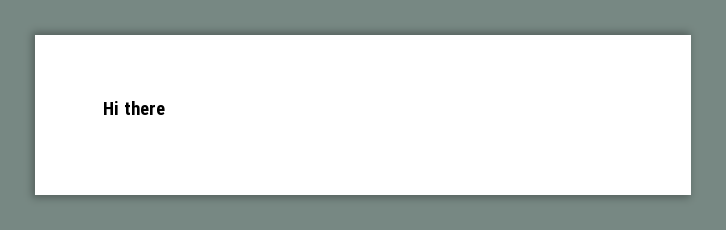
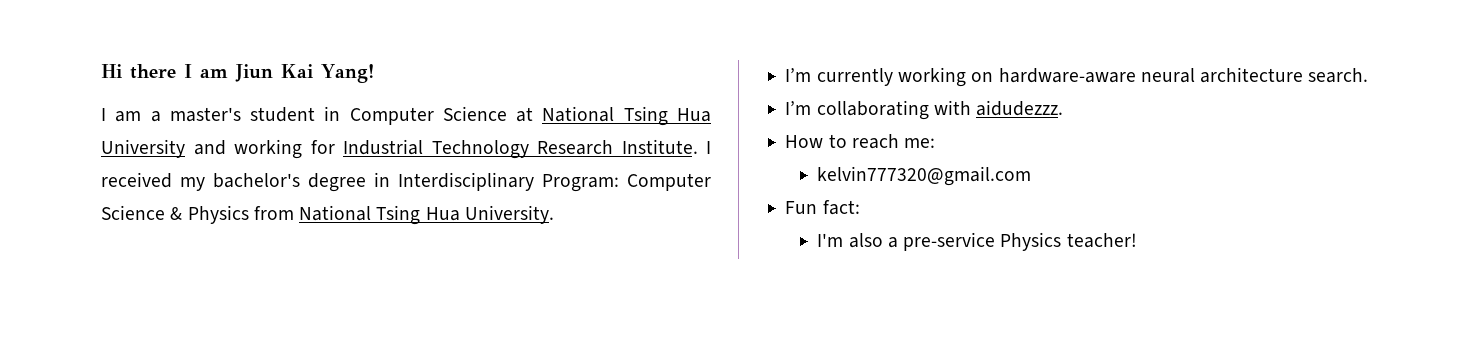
- Hi there
+ Hi there I am Jiun Kai Yang!
+ I am a master's student in Computer Science at National Tsing Hua University and working for Industrial Technology Research Institute. I received my bachelor's degree in Interdisciplinary Program: Computer Science & Physics from National Tsing Hua University.
+ I’m currently working on hardware-aware neural architecture search.
+ I’m collaborating with aidudezzz.
+ How to reach me:
+ kelvin777320@gmail.com
+ Fun fact:
+ I'm also a pre-service Physics teacher!

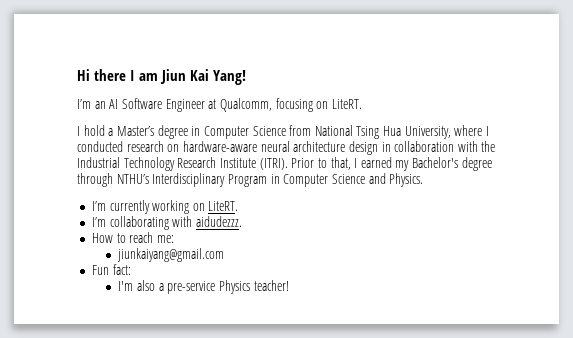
- I am a master's student in Computer Science at National Tsing Hua University and working for Industrial Technology Research Institute. I received my bachelor's degree in Interdisciplinary Program: Computer Science & Physics from National Tsing Hua University.
+ I’m an AI Software Engineer at Qualcomm, focusing on LiteRT.
+ I hold a Master’s degree in Computer Science from National Tsing Hua University, where I conducted research on hardware-aware neural architecture design in collaboration with the Industrial Technology Research Institute (ITRI). Prior to that, I earned my Bachelor's degree through NTHU’s Interdisciplinary Program in Computer Science and Physics.
- I’m currently working on hardware-aware neural architecture search.
+ I’m currently working on LiteRT.
- kelvin777320@gmail.com
+ jiunkaiyang@gmail.com

